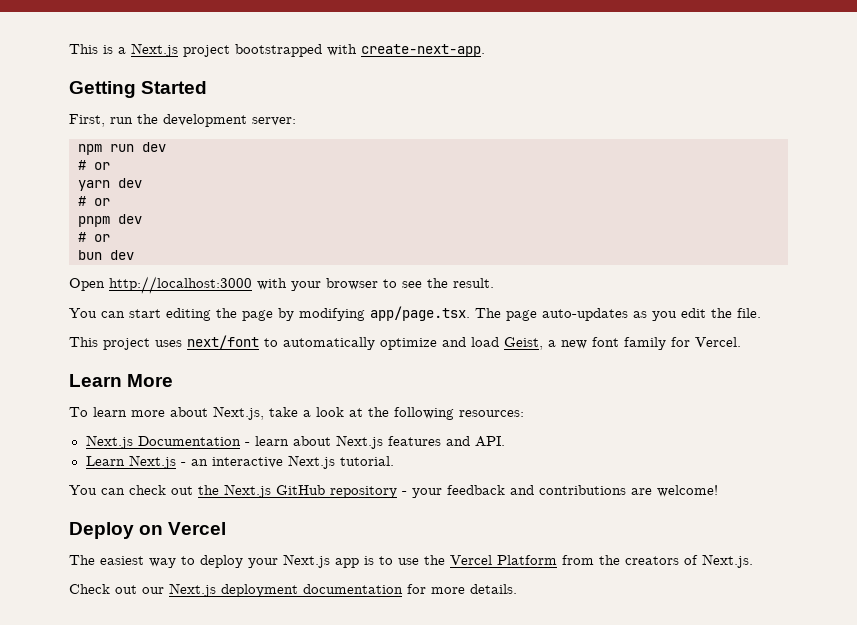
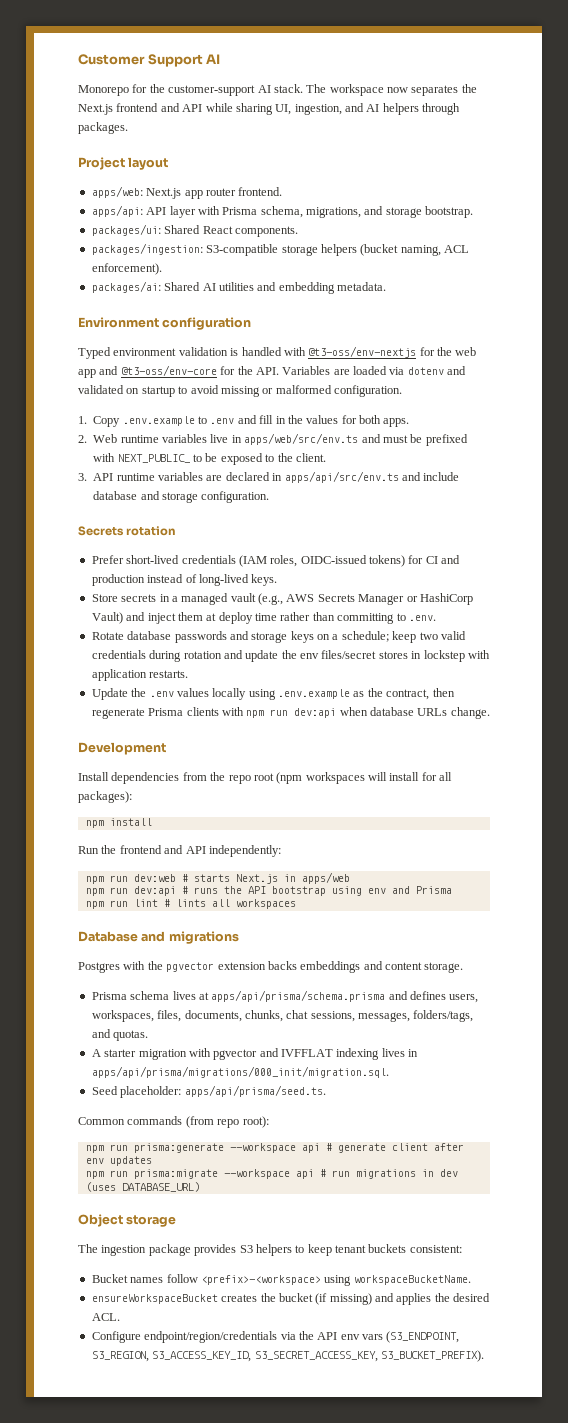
- This is a Next.js project bootstrapped with create-next-app.
- Getting Started
- First, run the development server:
- npm run dev
- # or
- yarn dev
- # or
- pnpm dev
- # or
- bun dev
- Open http://localhost:3000 with your browser to see the result.
- You can start editing the page by modifying app/page.tsx. The page auto-updates as you edit the file.
- This project uses next/font to automatically optimize and load Geist, a new font family for Vercel.
- Learn More
- To learn more about Next.js, take a look at the following resources:
- Next.js Documentation - learn about Next.js features and API.
- Learn Next.js - an interactive Next.js tutorial.
- You can check out the Next.js GitHub repository - your feedback and contributions are welcome!
- Deploy on Vercel
- The easiest way to deploy your Next.js app is to use the Vercel Platform from the creators of Next.js.
- Check out our Next.js deployment documentation for more details.
+ Customer Support AI
+ Monorepo for the customer-support AI stack. The workspace now separates the Next.js frontend and API while sharing UI, ingestion, and AI helpers through packages.
+ Project layout
+ apps/web: Next.js app router frontend.
+ apps/api: API layer with Prisma schema, migrations, and storage bootstrap.
+ packages/ui: Shared React components.
+ packages/ingestion: S3-compatible storage helpers (bucket naming, ACL enforcement).
+ packages/ai: Shared AI utilities and embedding metadata.
+ Environment configuration
+ Typed environment validation is handled with @t3-oss/env-nextjs for the web app and @t3-oss/env-core for the API. Variables are loaded via dotenv and validated on startup to avoid missing or malformed configuration.
+ 1. Copy .env.example to .env and fill in the values for both apps.
+ 2. Web runtime variables live in apps/web/src/env.ts and must be prefixed with NEXT_PUBLIC_ to be exposed to the client.
+ 3. API runtime variables are declared in apps/api/src/env.ts and include database and storage configuration.
+ Secrets rotation
+ Prefer short-lived credentials (IAM roles, OIDC-issued tokens) for CI and production instead of long-lived keys.
+ Store secrets in a managed vault (e.g., AWS Secrets Manager or HashiCorp Vault) and inject them at deploy time rather than committing to .env.
+ Rotate database passwords and storage keys on a schedule; keep two valid credentials during rotation and update the env files/secret stores in lockstep with application restarts.
+ Update the .env values locally using .env.example as the contract, then regenerate Prisma clients with npm run dev:api when database URLs change.
+ Development
+ Install dependencies from the repo root (npm workspaces will install for all packages):
+ npm install
+ Run the frontend and API independently:
+ npm run dev:web # starts Next.js in apps/web
+ npm run dev:api # runs the API bootstrap using env and Prisma
+ npm run lint # lints all workspaces
+ Database and migrations
+ Postgres with the pgvector extension backs embeddings and content storage.
+ Prisma schema lives at apps/api/prisma/schema.prisma and defines users, workspaces, files, documents, chunks, chat sessions, messages, folders/tags, and quotas.
+ A starter migration with pgvector and IVFFLAT indexing lives in apps/api/prisma/migrations/000_init/migration.sql.
+ Seed placeholder: apps/api/prisma/seed.ts.
+ Common commands (from repo root):
+ npm run prisma:generate --workspace api # generate client after env updates
+ npm run prisma:migrate --workspace api # run migrations in dev (uses DATABASE_URL)
+ Object storage
+ The ingestion package provides S3 helpers to keep tenant buckets consistent:
+ Bucket names follow <prefix>-<workspace> using workspaceBucketName.
+ ensureWorkspaceBucket creates the bucket (if missing) and applies the desired ACL.
+ Configure endpoint/region/credentials via the API env vars (S3_ENDPOINT, S3_REGION, S3_ACCESS_KEY_ID, S3_SECRET_ACCESS_KEY, S3_BUCKET_PREFIX).

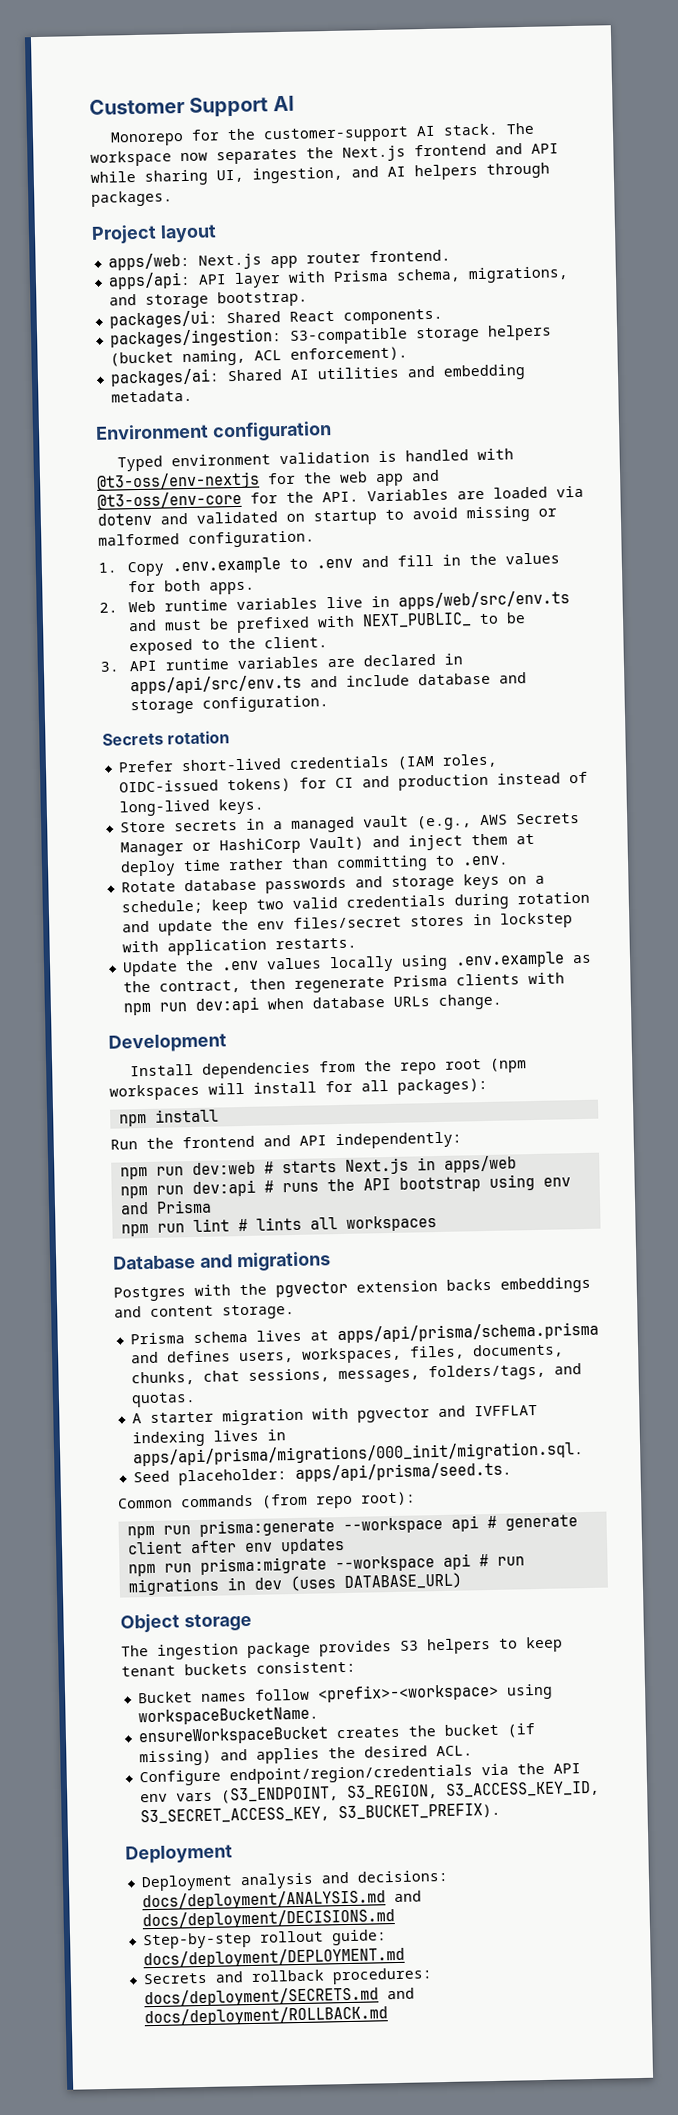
  Configure endpoint/region/credentials via the API env vars (S3_ENDPOINT, S3_REGION, S3_ACCESS_KEY_ID, S3_SECRET_ACCESS_KEY, S3_BUCKET_PREFIX).
+ Deployment
+ Deployment analysis and decisions: docs/deployment/ANALYSIS.md and docs/deployment/DECISIONS.md
+ Step-by-step rollout guide: docs/deployment/DEPLOYMENT.md
+ Secrets and rollback procedures: docs/deployment/SECRETS.md and docs/deployment/ROLLBACK.md

